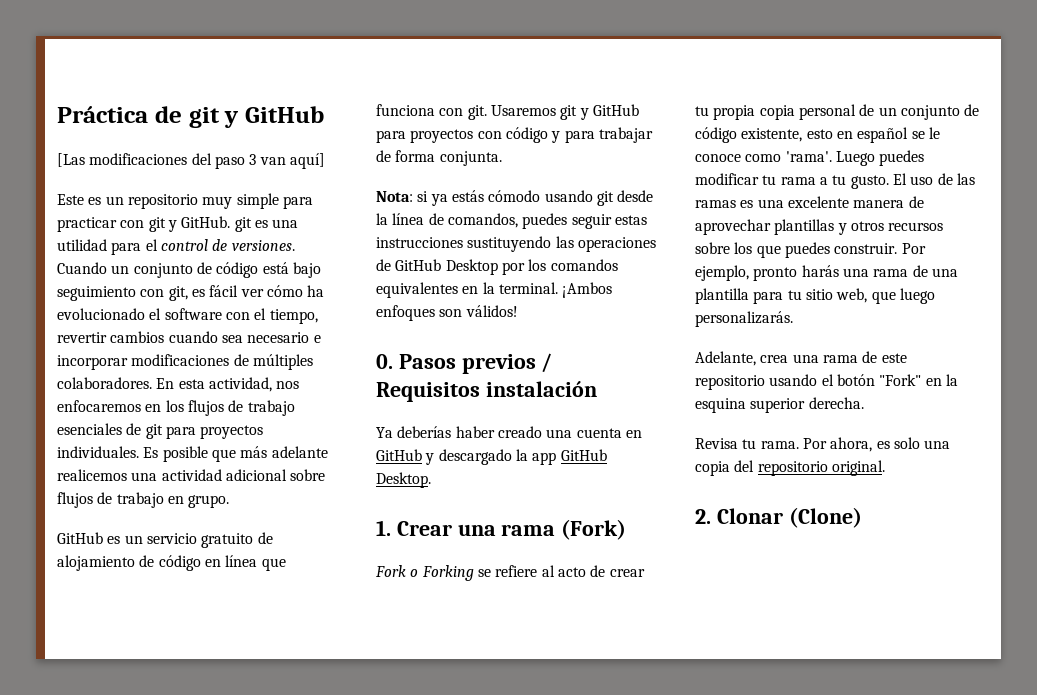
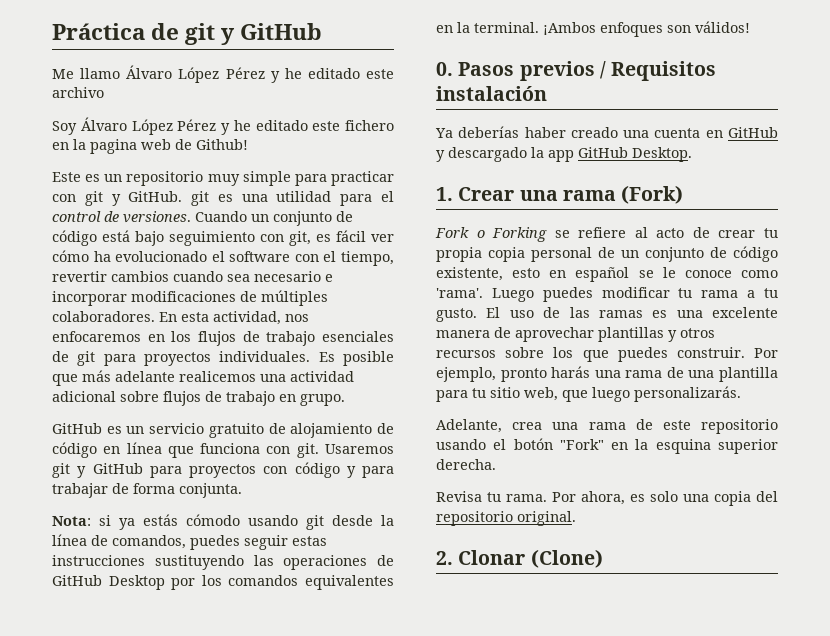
- [Las modificaciones del paso 3 van aquí]
+ Me llamo Álvaro López Pérez y he editado este archivo
+ Soy Álvaro López Pérez y he editado este fichero en la pagina web de Github!

